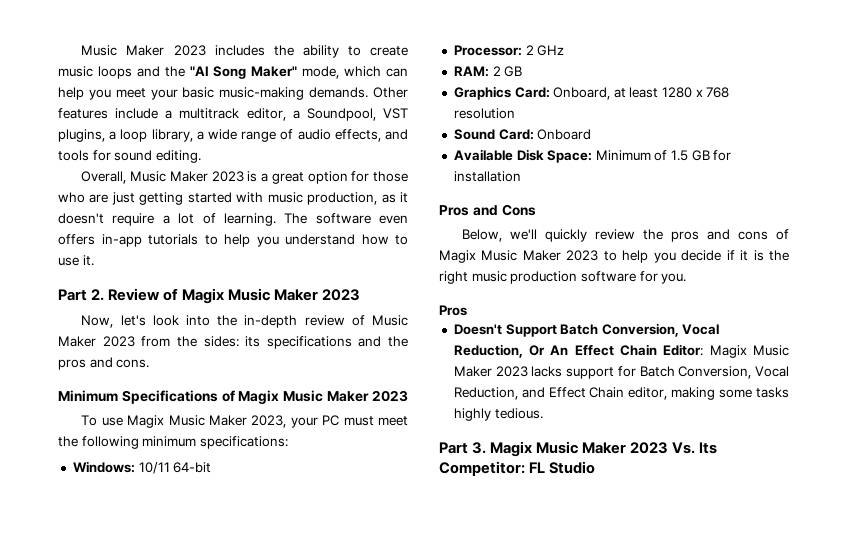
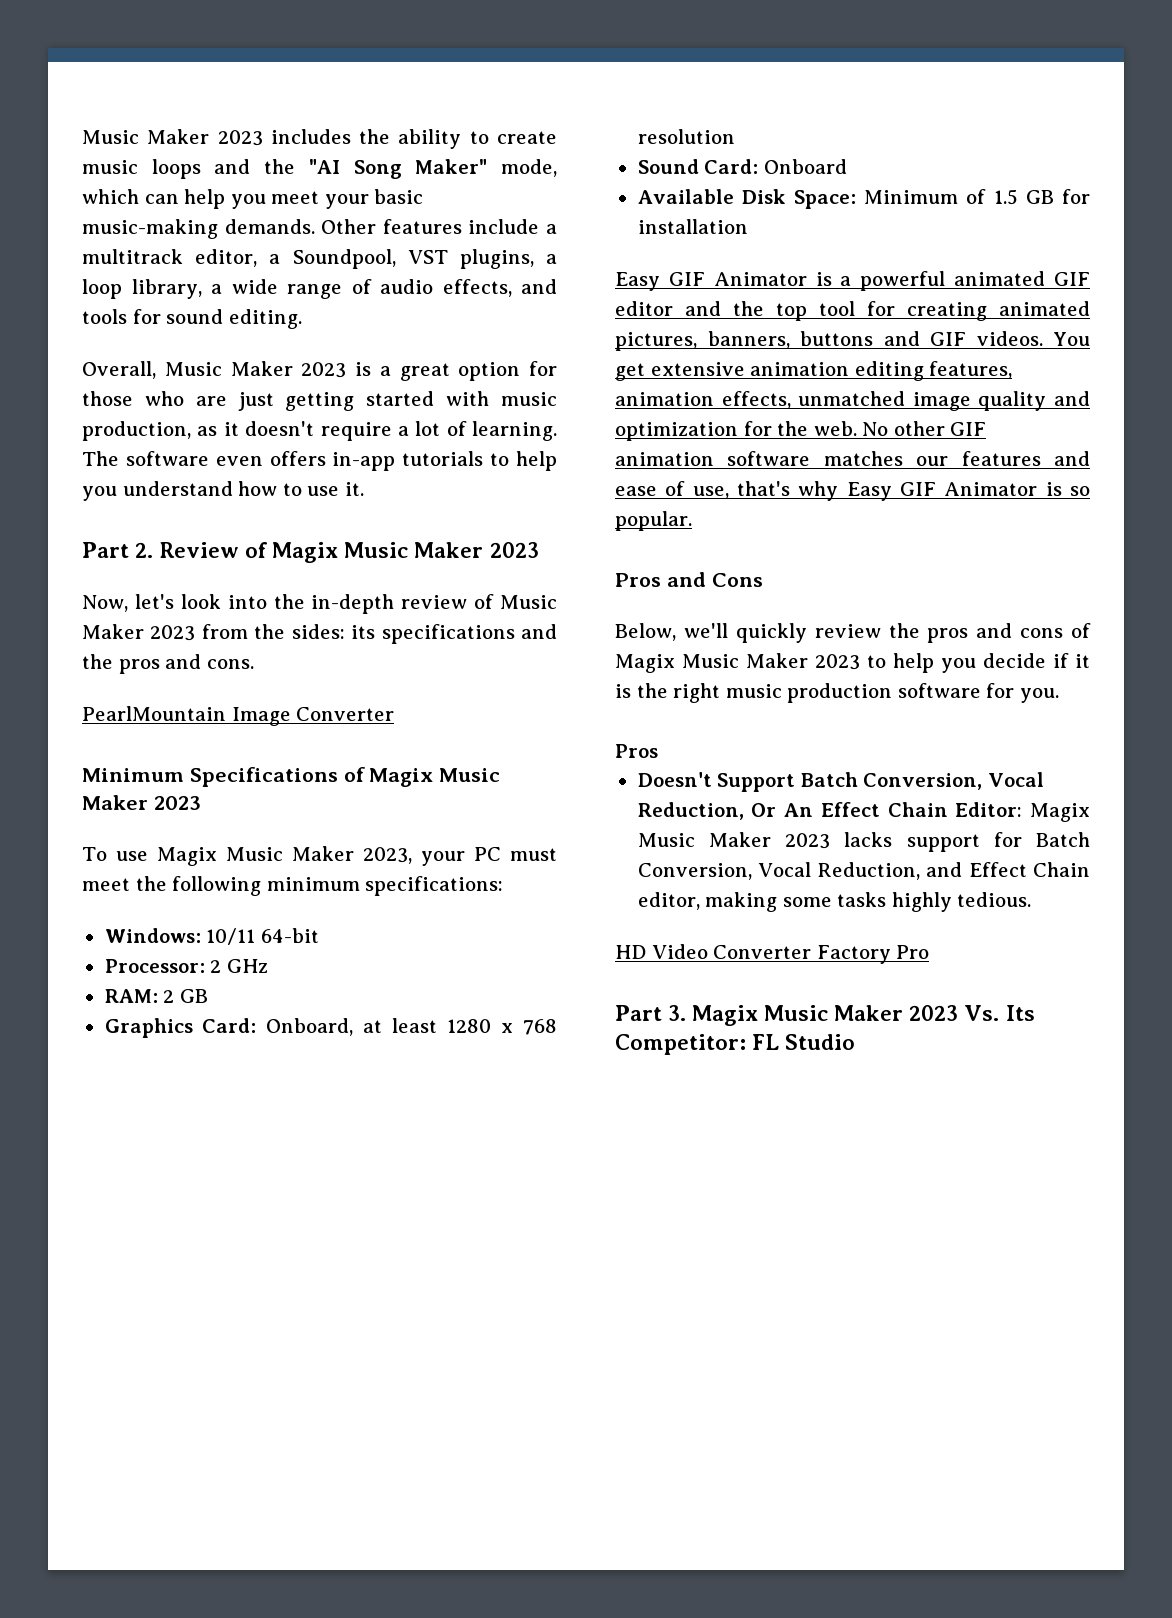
+ PearlMountain Image Converter
+ Easy GIF Animator is a powerful animated GIF editor and the top tool for creating animated pictures, banners, buttons and GIF videos. You get extensive animation editing features, animation effects, unmatched image quality and optimization for the web. No other GIF animation software matches our features and ease of use, that's why Easy GIF Animator is so popular.
+ HD Video Converter Factory Pro

